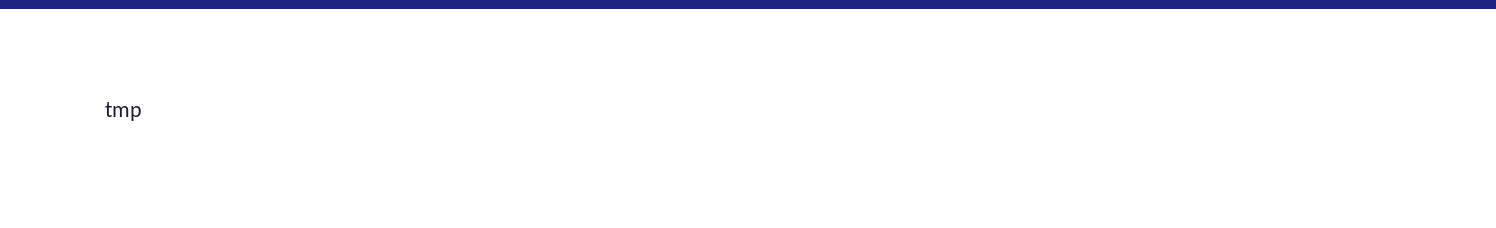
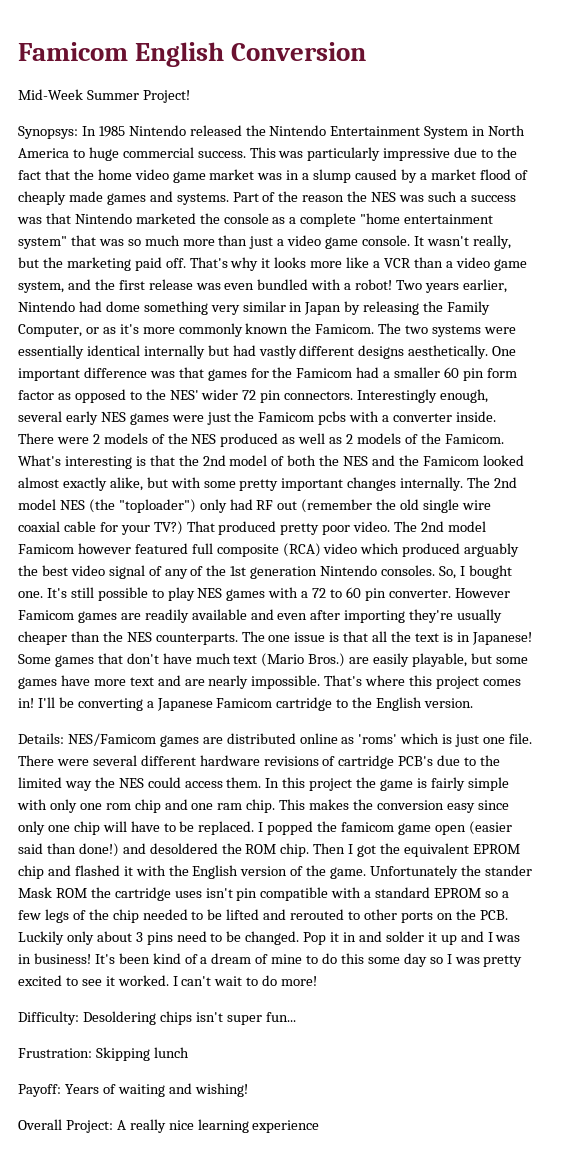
- tmp
+ Famicom English Conversion
+ Mid-Week Summer Project!
+ Synopsys: In 1985 Nintendo released the Nintendo Entertainment System in North America to huge commercial success. This was particularly impressive due to the fact that the home video game market was in a slump caused by a market flood of cheaply made games and systems. Part of the reason the NES was such a success was that Nintendo marketed the console as a complete "home entertainment system" that was so much more than just a video game console. It wasn't really, but the marketing paid off. That's why it looks more like a VCR than a video game system, and the first release was even bundled with a robot! Two years earlier, Nintendo had dome something very similar in Japan by releasing the Family Computer, or as it's more commonly known the Famicom. The two systems were essentially identical internally but had vastly different designs aesthetically. One important difference was that games for the Famicom had a smaller 60 pin form factor as opposed to the NES' wider 72 pin connectors. Interestingly enough, several early NES games were just the Famicom pcbs with a converter inside. There were 2 models of the NES produced as well as 2 models of the Famicom. What's interesting is that the 2nd model of both the NES and the Famicom looked almost exactly alike, but with some pretty important changes internally. The 2nd model NES (the "toploader") only had RF out (remember the old single wire coaxial cable for your TV?) That produced pretty poor video. The 2nd model Famicom however featured full composite (RCA) video which produced arguably the best video signal of any of the 1st generation Nintendo consoles. So, I bought one. It's still possible to play NES games with a 72 to 60 pin converter. However Famicom games are readily available and even after importing they're usually cheaper than the NES counterparts. The one issue is that all the text is in Japanese! Some games that don't have much text (Mario Bros.) are easily playable, but some games have more text and are nearly impossible. That's where this project comes in! I'll be converting a Japanese Famicom cartridge to the English version.
+ Details: NES/Famicom games are distributed online as 'roms' which is just one file. There were several different hardware revisions of cartridge PCB's due to the limited way the NES could access them. In this project the game is fairly simple with only one rom chip and one ram chip. This makes the conversion easy since only one chip will have to be replaced. I popped the famicom game open (easier said than done!) and desoldered the ROM chip. Then I got the equivalent EPROM chip and flashed it with the English version of the game. Unfortunately the stander Mask ROM the cartridge uses isn't pin compatible with a standard EPROM so a few legs of the chip needed to be lifted and rerouted to other ports on the PCB. Luckily only about 3 pins need to be changed. Pop it in and solder it up and I was in business! It's been kind of a dream of mine to do this some day so I was pretty excited to see it worked. I can't wait to do more!
+ Difficulty: Desoldering chips isn't super fun...
+ Frustration: Skipping lunch
+ Payoff: Years of waiting and wishing!
+ Overall Project: A really nice learning experience

